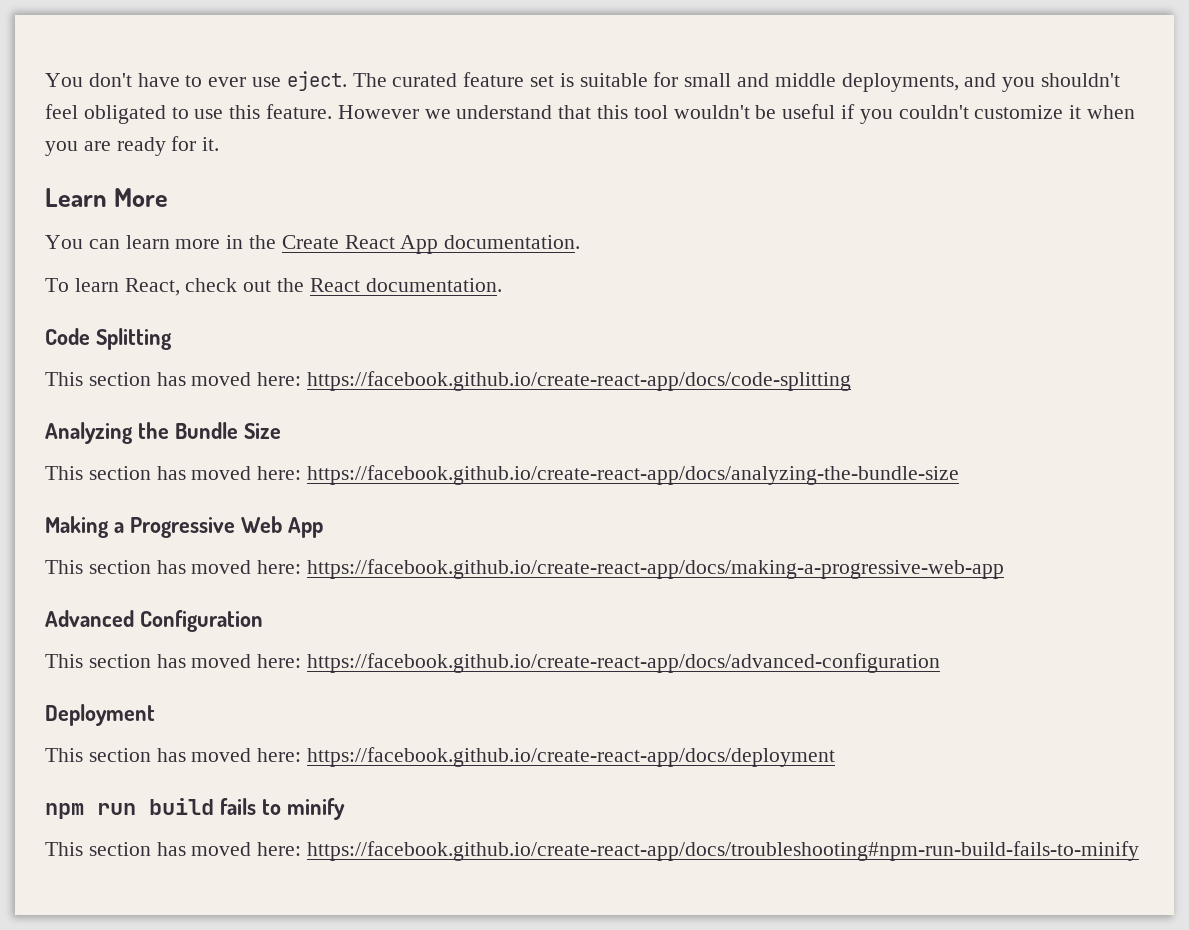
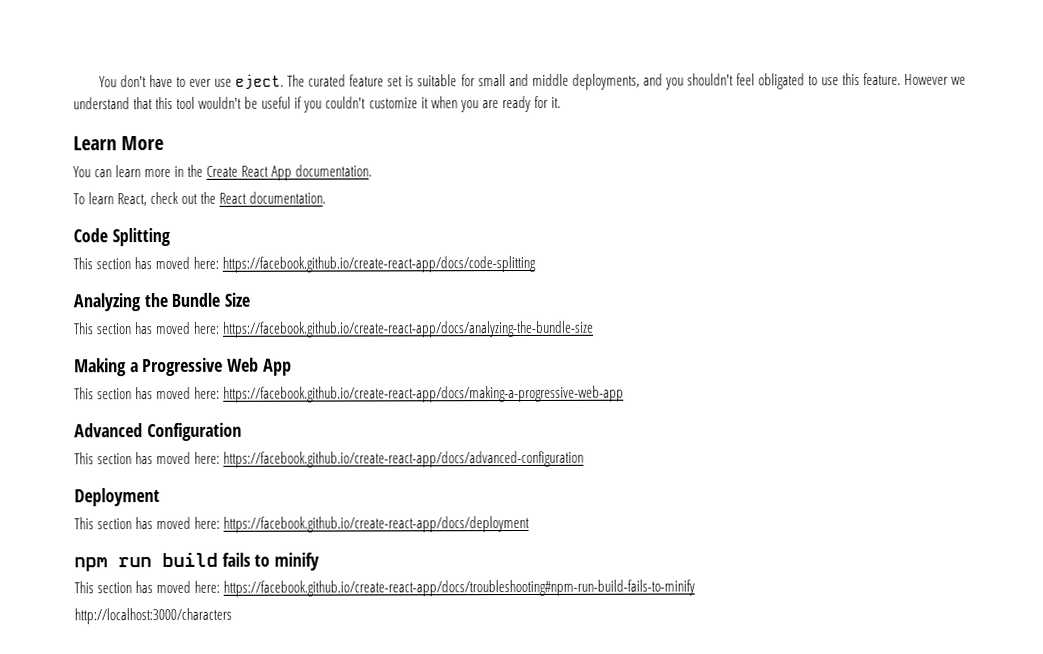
+ http://localhost:3000/characters

